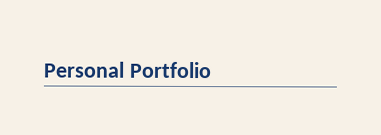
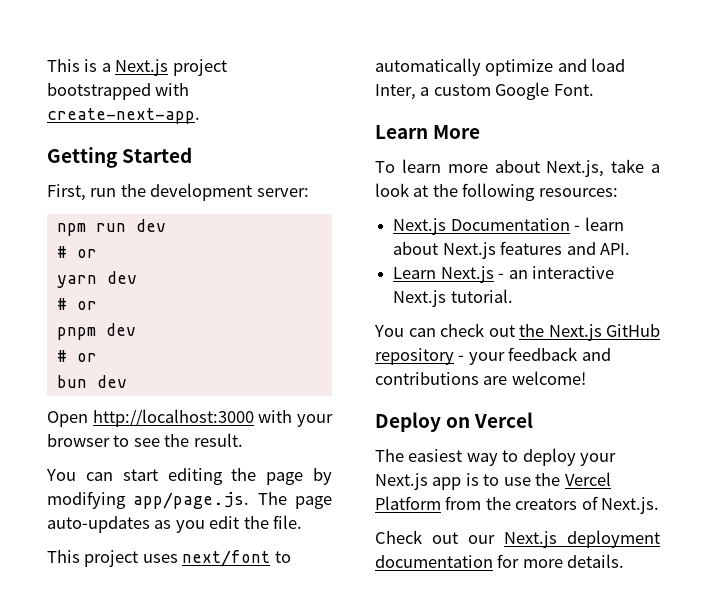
- Personal Portfolio
+ This is a Next.js project bootstrapped with create-next-app.
+ Getting Started
+ First, run the development server:
+ npm run dev
+ # or
+ yarn dev
+ # or
+ pnpm dev
+ # or
+ bun dev
+ Open http://localhost:3000 with your browser to see the result.
+ You can start editing the page by modifying app/page.js. The page auto-updates as you edit the file.
+ This project uses next/font to automatically optimize and load Inter, a custom Google Font.
+ Learn More
+ To learn more about Next.js, take a look at the following resources:
+ Next.js Documentation - learn about Next.js features and API.
+ Learn Next.js - an interactive Next.js tutorial.
+ You can check out the Next.js GitHub repository - your feedback and contributions are welcome!
+ Deploy on Vercel
+ The easiest way to deploy your Next.js app is to use the Vercel Platform from the creators of Next.js.
+ Check out our Next.js deployment documentation for more details.

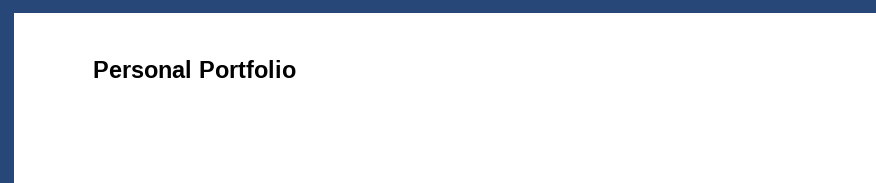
- This is a Next.js project bootstrapped with create-next-app.
- Getting Started
- First, run the development server:
- npm run dev
- # or
- yarn dev
- # or
- pnpm dev
- # or
- bun dev
- Open http://localhost:3000 with your browser to see the result.
- You can start editing the page by modifying app/page.js. The page auto-updates as you edit the file.
- This project uses next/font to automatically optimize and load Inter, a custom Google Font.
- Learn More
- To learn more about Next.js, take a look at the following resources:
- Next.js Documentation - learn about Next.js features and API.
- Learn Next.js - an interactive Next.js tutorial.
- You can check out the Next.js GitHub repository - your feedback and contributions are welcome!
- Deploy on Vercel
- The easiest way to deploy your Next.js app is to use the Vercel Platform from the creators of Next.js.
- Check out our Next.js deployment documentation for more details.
+ Personal Portfolio

